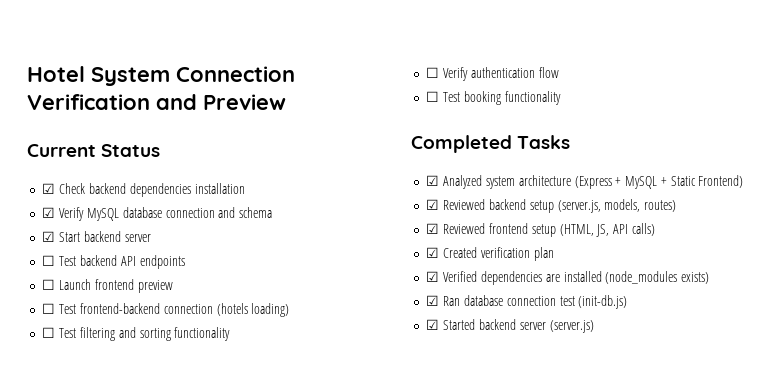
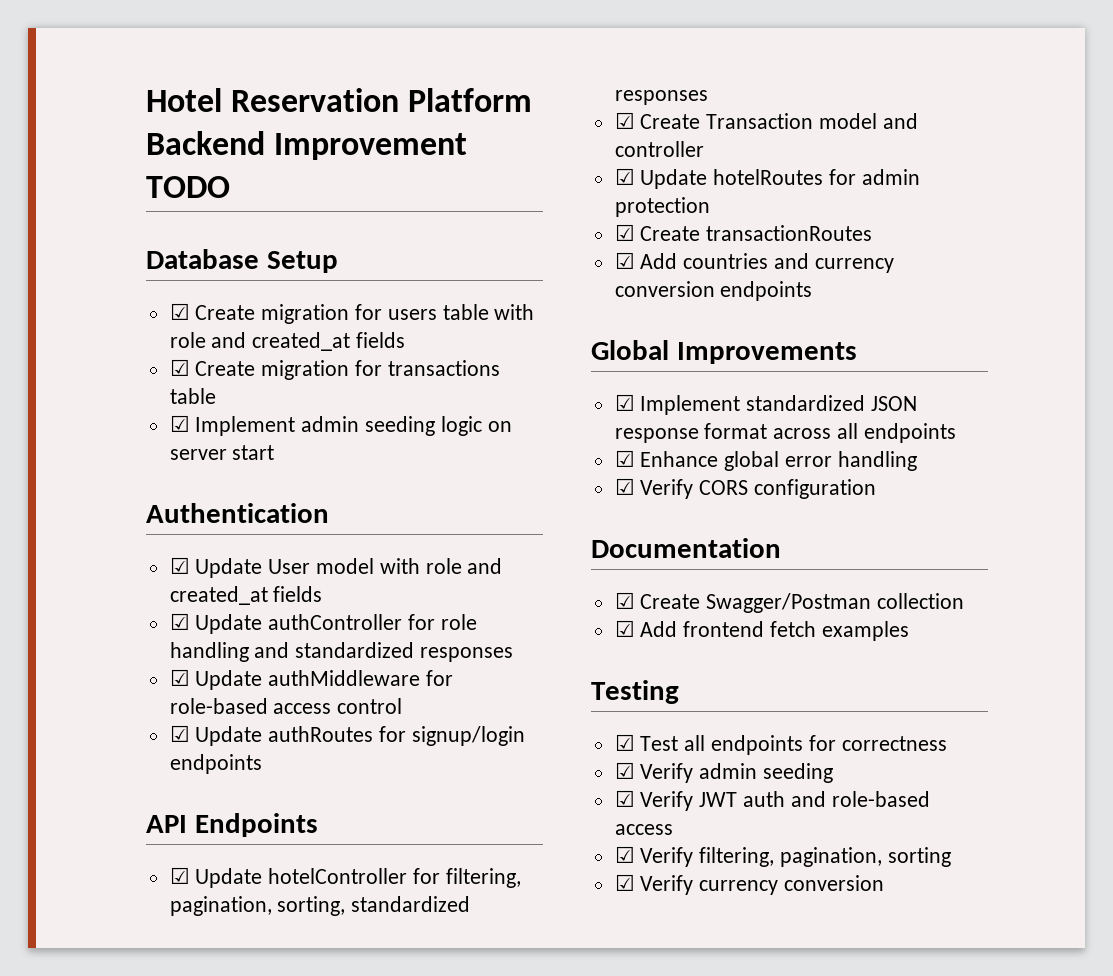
- Hotel System Connection Verification and Preview
- Current Status
- ☑ Check backend dependencies installation
- ☑ Verify MySQL database connection and schema
- ☑ Start backend server
- ☐ Test backend API endpoints
- ☐ Launch frontend preview
- ☐ Test frontend-backend connection (hotels loading)
- ☐ Test filtering and sorting functionality
- ☐ Verify authentication flow
- ☐ Test booking functionality
- Completed Tasks
- ☑ Analyzed system architecture (Express + MySQL + Static Frontend)
- ☑ Reviewed backend setup (server.js, models, routes)
- ☑ Reviewed frontend setup (HTML, JS, API calls)
- ☑ Created verification plan
- ☑ Verified dependencies are installed (node_modules exists)
- ☑ Ran database connection test (init-db.js)
- ☑ Started backend server (server.js)
+ Hotel Reservation Platform Backend Improvement TODO
+ Database Setup
+ ☑ Create migration for users table with role and created_at fields
+ ☑ Create migration for transactions table
+ ☑ Implement admin seeding logic on server start
+ Authentication
+ ☑ Update User model with role and created_at fields
+ ☑ Update authController for role handling and standardized responses
+ ☑ Update authMiddleware for role-based access control
+ ☑ Update authRoutes for signup/login endpoints
+ API Endpoints
+ ☑ Update hotelController for filtering, pagination, sorting, standardized responses
+ ☑ Create Transaction model and controller
+ ☑ Update hotelRoutes for admin protection
+ ☑ Create transactionRoutes
+ ☑ Add countries and currency conversion endpoints
+ Global Improvements
+ ☑ Implement standardized JSON response format across all endpoints
+ ☑ Enhance global error handling
+ ☑ Verify CORS configuration
+ Documentation
+ ☑ Create Swagger/Postman collection
+ ☑ Add frontend fetch examples
+ Testing
+ ☑ Test all endpoints for correctness
+ ☑ Verify admin seeding
+ ☑ Verify JWT auth and role-based access
+ ☑ Verify filtering, pagination, sorting
+ ☑ Verify currency conversion

